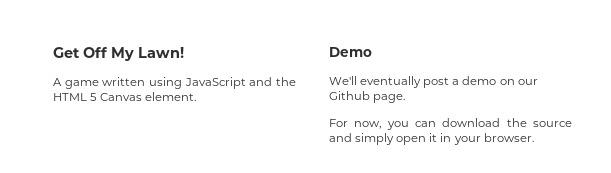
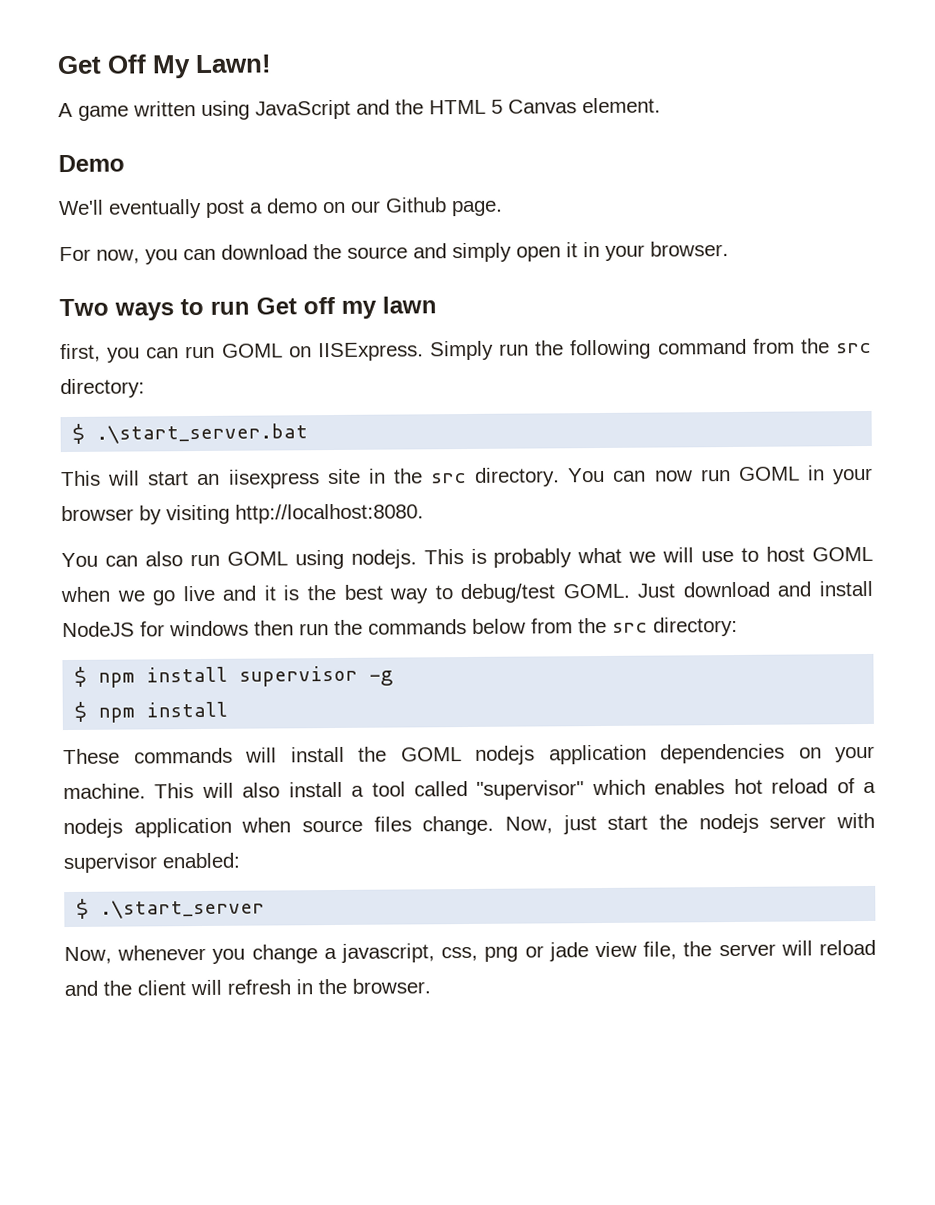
+ Two ways to run Get off my lawn
+ first, you can run GOML on IISExpress. Simply run the following command from the src directory:
+ $ .\start_server.bat
+ This will start an iisexpress site in the src directory. You can now run GOML in your browser by visiting http://localhost:8080.
+ You can also run GOML using nodejs. This is probably what we will use to host GOML when we go live and it is the best way to debug/test GOML. Just download and install NodeJS for windows then run the commands below from the src directory:
+ $ npm install supervisor -g
+ $ npm install
+ These commands will install the GOML nodejs application dependencies on your machine. This will also install a tool called "supervisor" which enables hot reload of a nodejs application when source files change. Now, just start the nodejs server with supervisor enabled:
+ $ .\start_server
+ Now, whenever you change a javascript, css, png or jade view file, the server will reload and the client will refresh in the browser.

